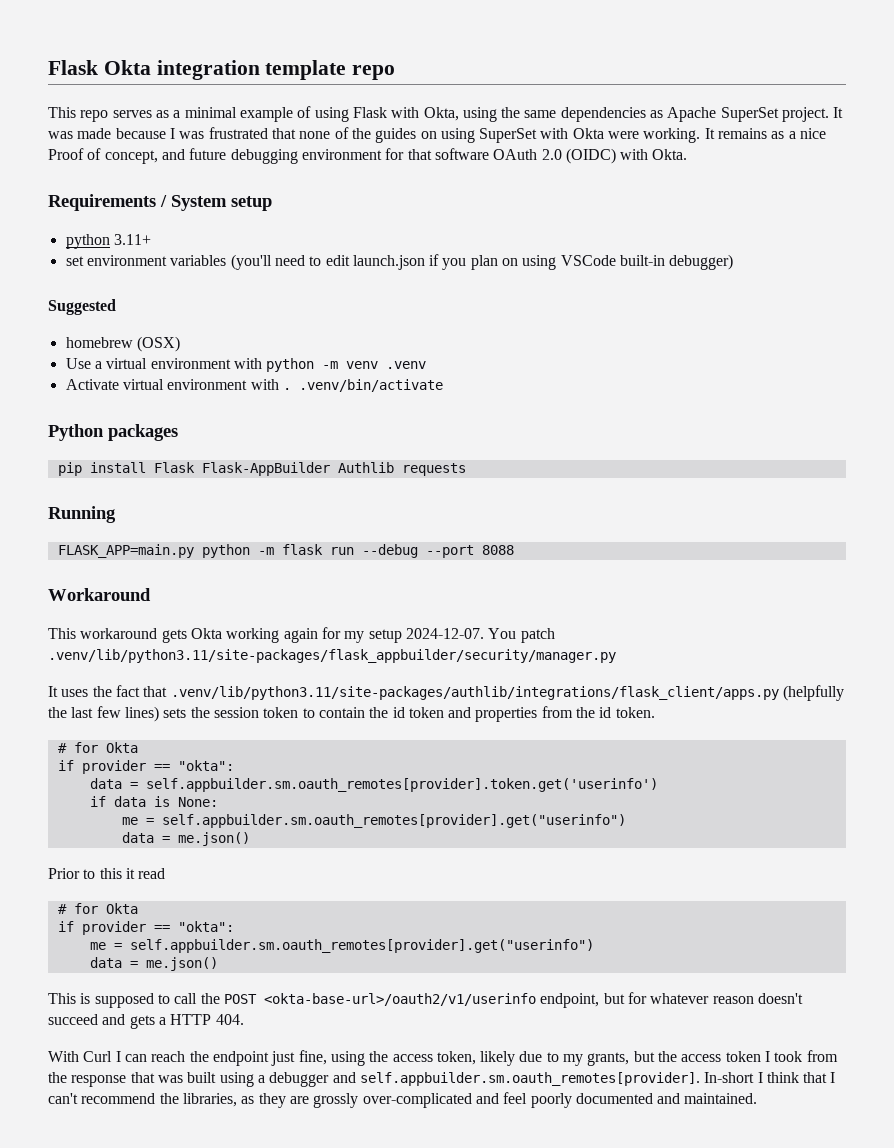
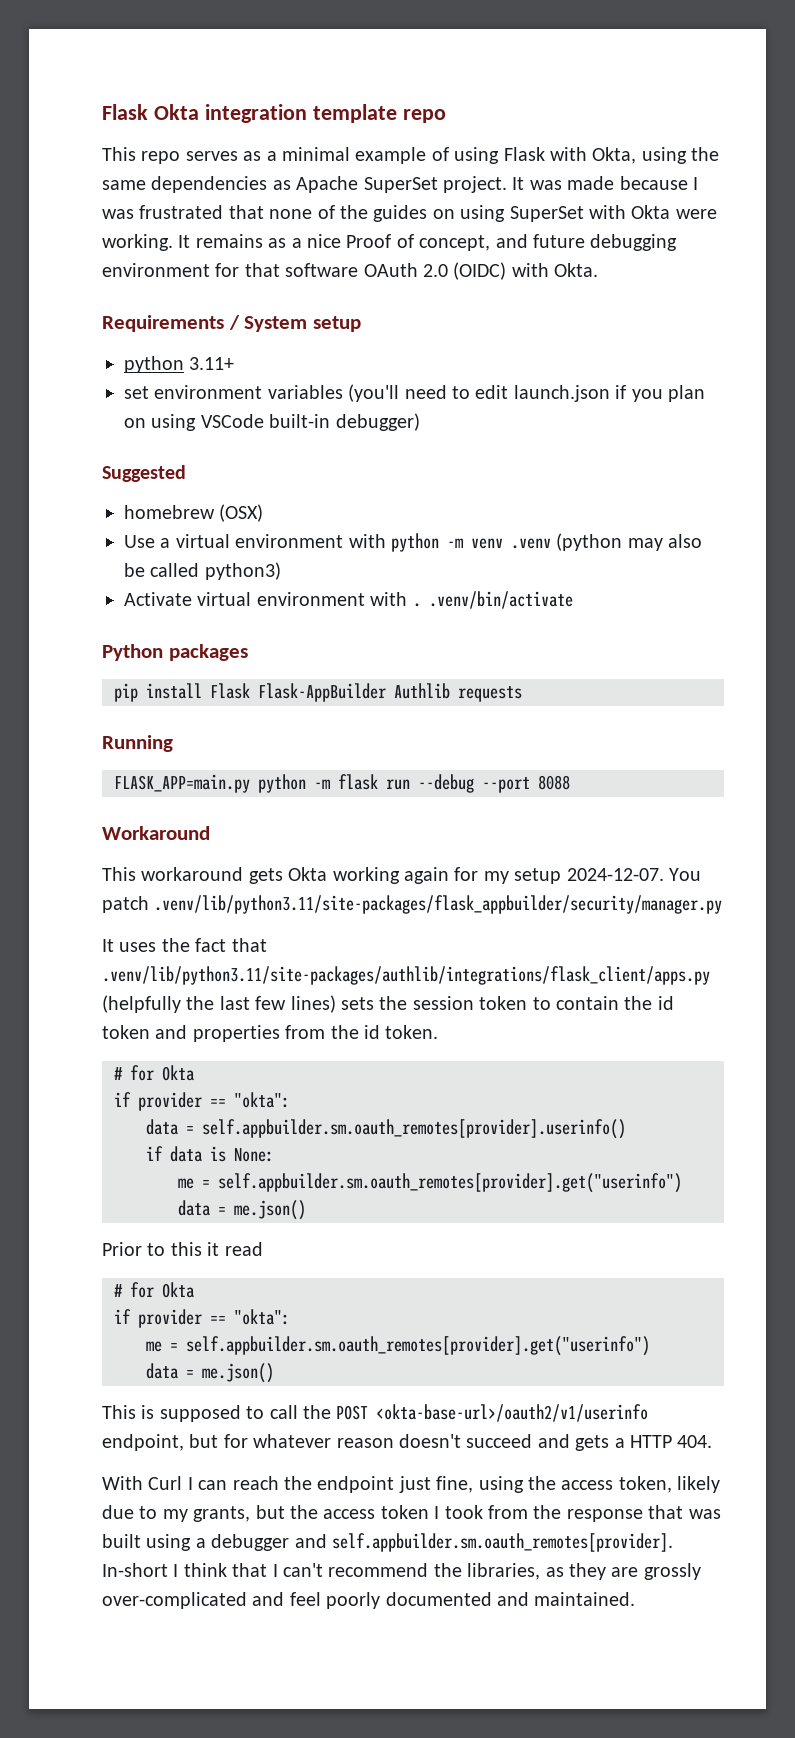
- Use a virtual environment with python -m venv .venv
+ Use a virtual environment with python -m venv .venv (python may also be called python3)
- data = self.appbuilder.sm.oauth_remotes[provider].token.get('userinfo')
+ data = self.appbuilder.sm.oauth_remotes[provider].userinfo()

